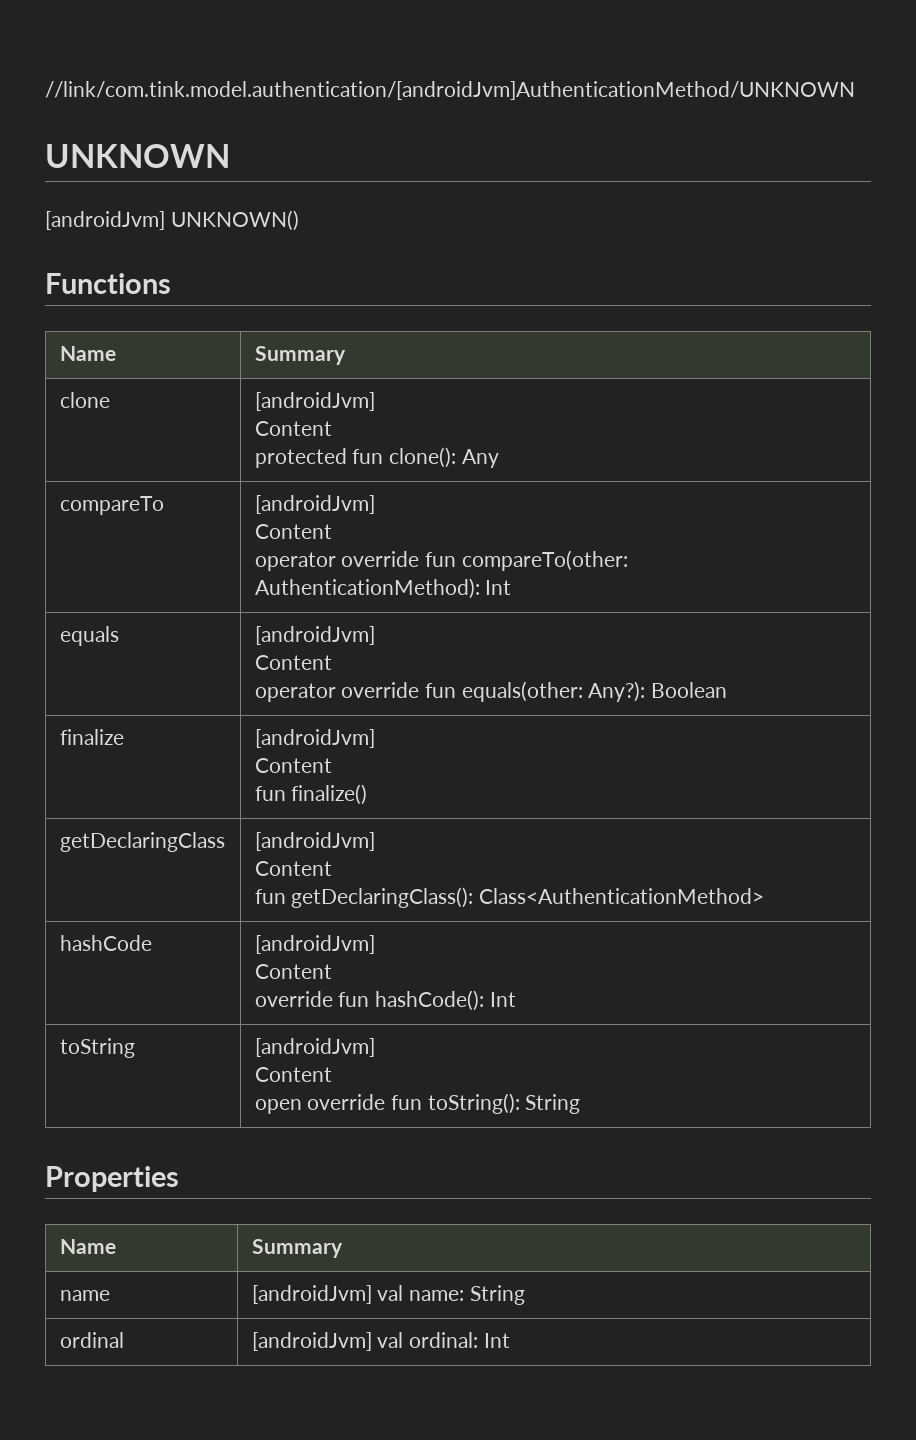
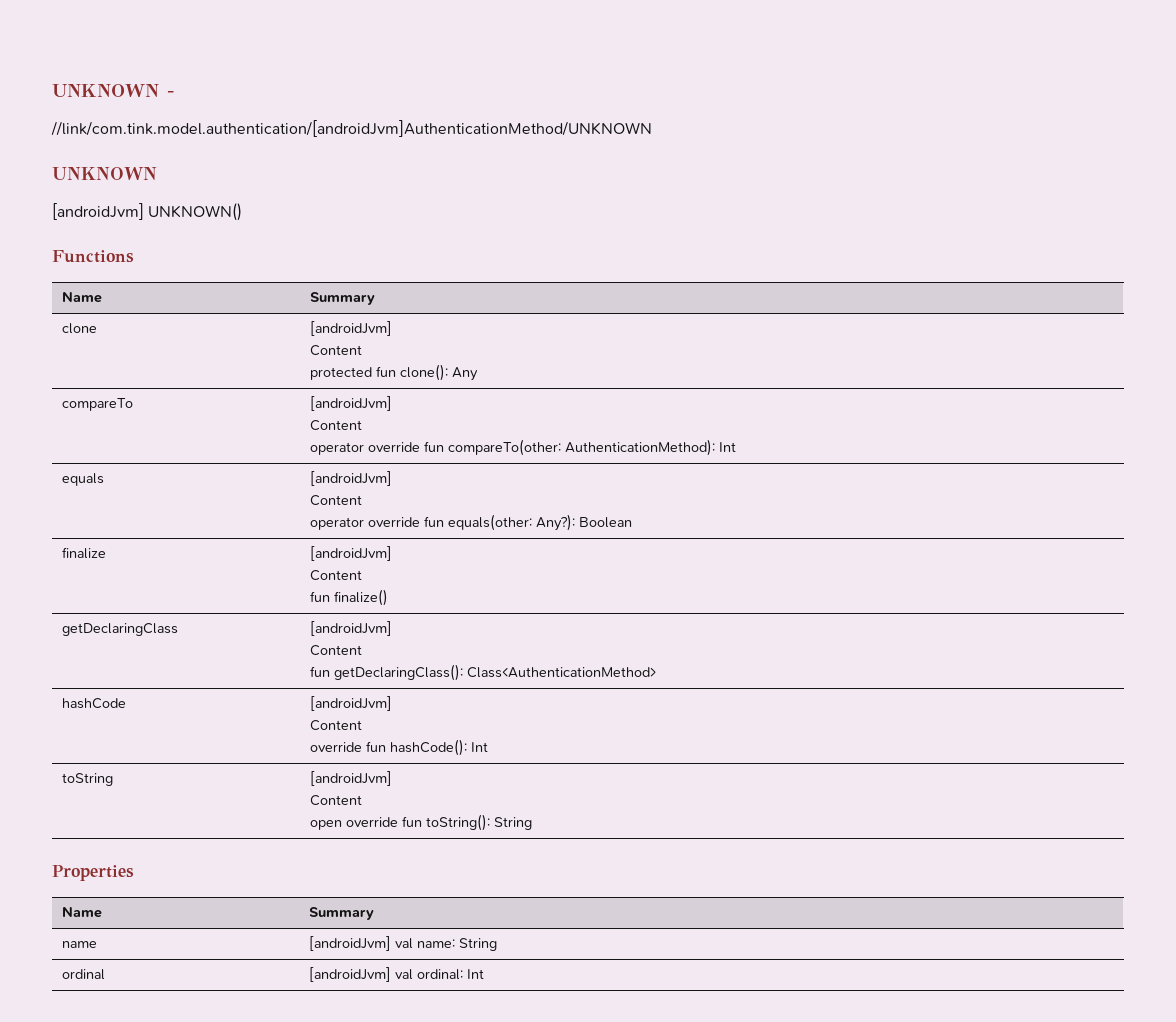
+ UNKNOWN -

